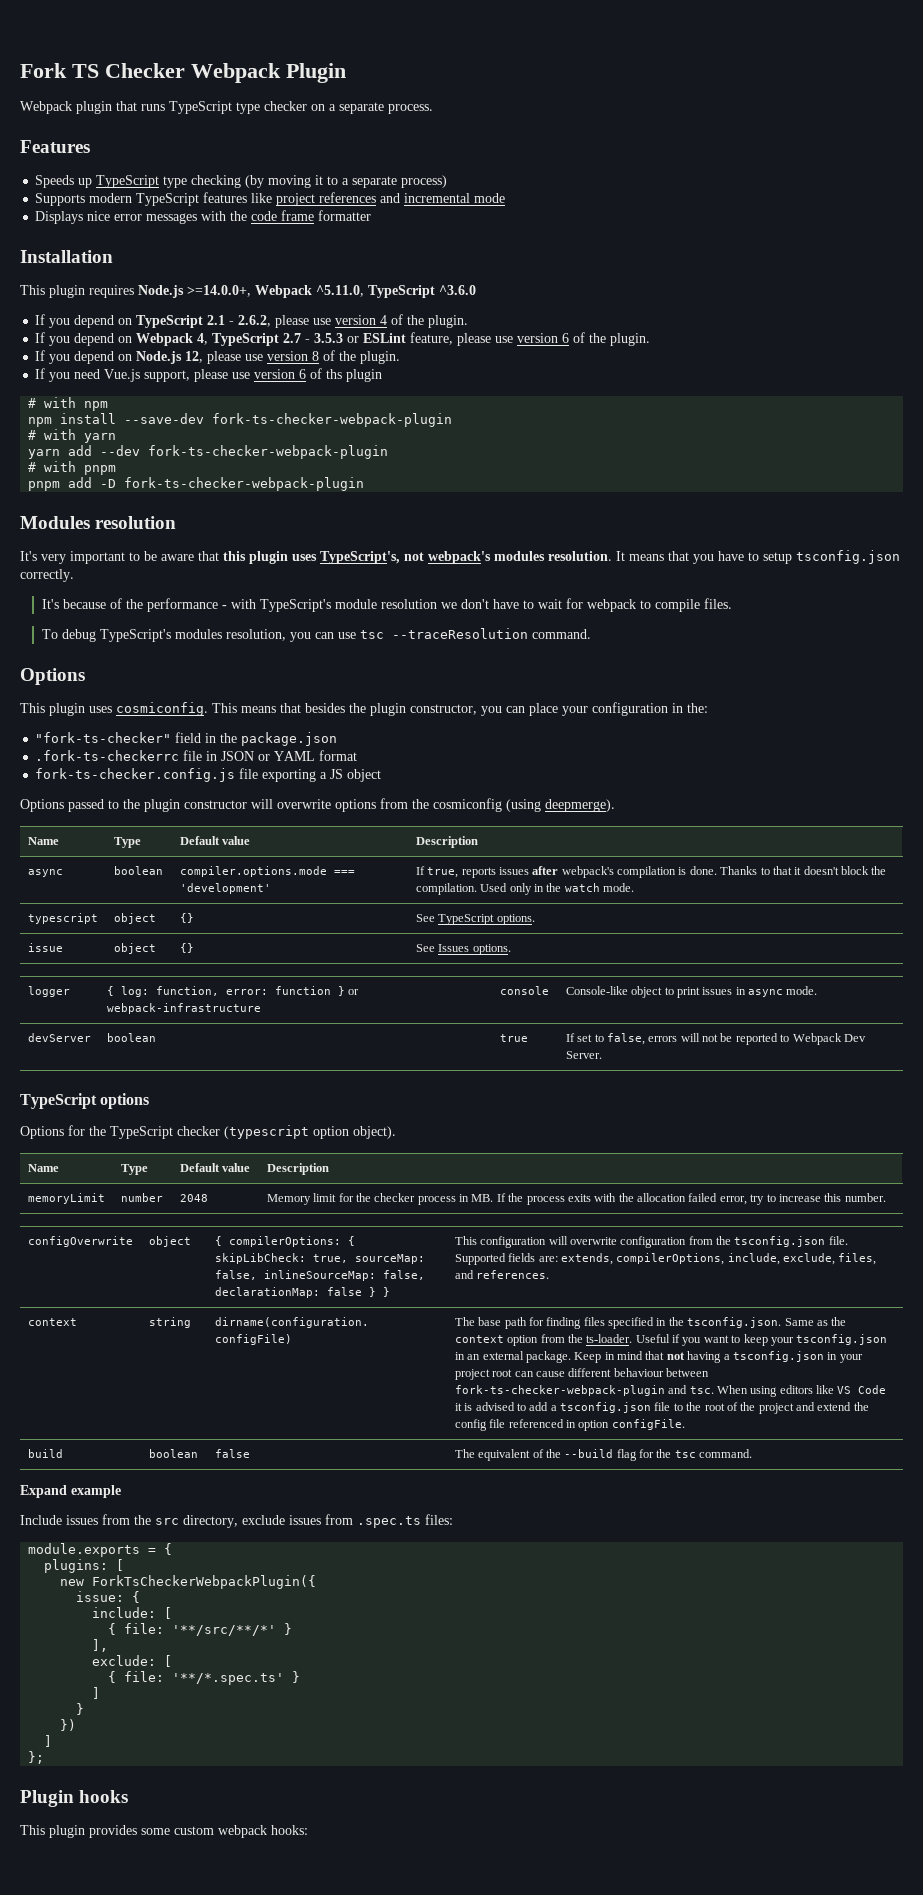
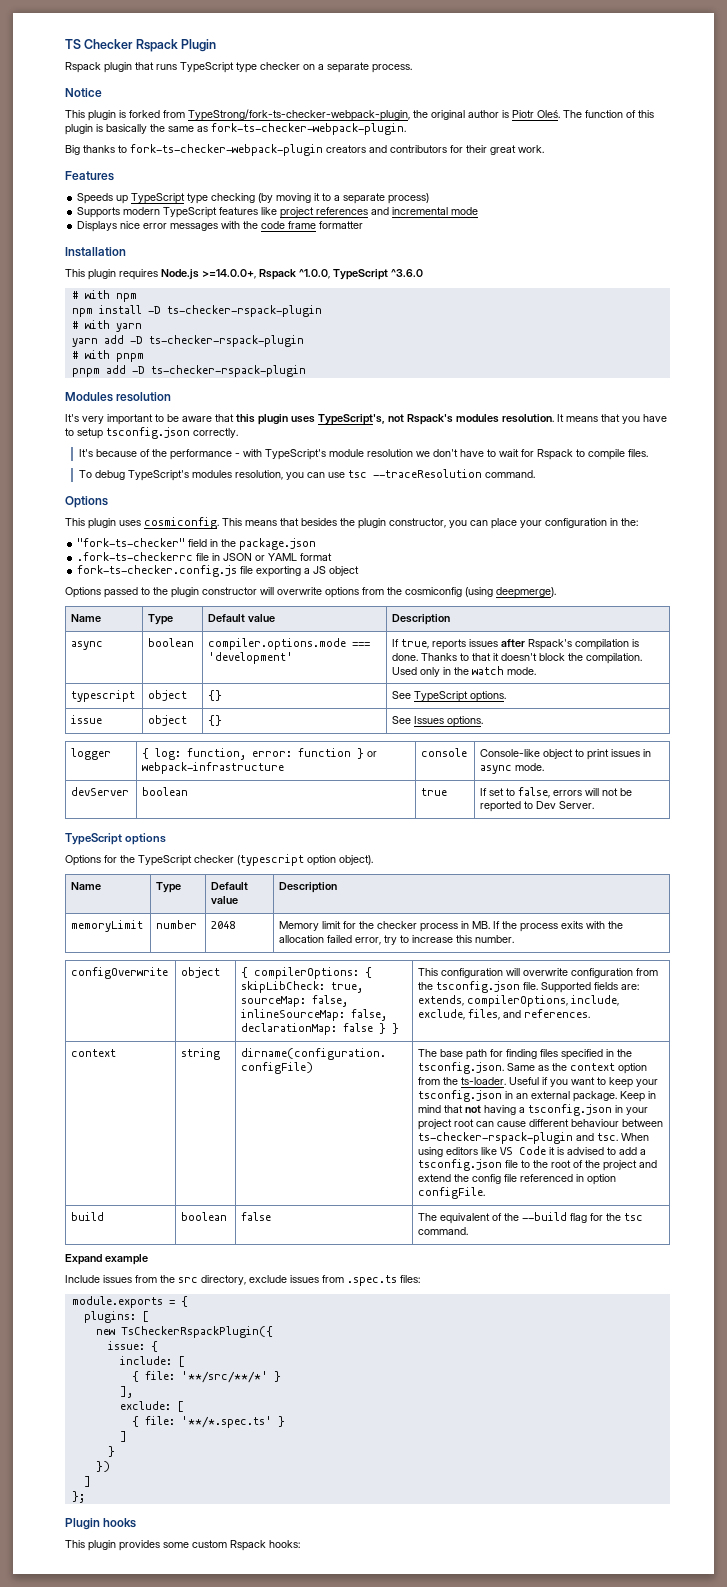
- Fork TS Checker Webpack Plugin
+ TS Checker Rspack Plugin
- Webpack plugin that runs TypeScript type checker on a separate process.
+ Rspack plugin that runs TypeScript type checker on a separate process.
+ Notice
+ This plugin is forked from TypeStrong/fork-ts-checker-webpack-plugin, the original author is Piotr Oleś. The function of this plugin is basically the same as fork-ts-checker-webpack-plugin.
+ Big thanks to fork-ts-checker-webpack-plugin creators and contributors for their great work.
- This plugin requires Node.js >=14.0.0+, Webpack ^5.11.0, TypeScript ^3.6.0
+ This plugin requires Node.js >=14.0.0+, Rspack ^1.0.0, TypeScript ^3.6.0
- If you depend on TypeScript 2.1 - 2.6.2, please use version 4 of the plugin.
- If you depend on Webpack 4, TypeScript 2.7 - 3.5.3 or ESLint feature, please use version 6 of the plugin.
- If you depend on Node.js 12, please use version 8 of the plugin.
- If you need Vue.js support, please use version 6 of ths plugin
- npm install --save-dev fork-ts-checker-webpack-plugin
+ npm install -D ts-checker-rspack-plugin
- yarn add --dev fork-ts-checker-webpack-plugin
+ yarn add -D ts-checker-rspack-plugin
- pnpm add -D fork-ts-checker-webpack-plugin
+ pnpm add -D ts-checker-rspack-plugin
- It's very important to be aware that this plugin uses TypeScript's, not webpack's modules resolution.
+ It's very important to be aware that this plugin uses TypeScript's, not Rspack's modules resolution.
- It's because of the performance - with TypeScript's module resolution we don't have to wait for webpack to compile files.
+ It's because of the performance - with TypeScript's module resolution we don't have to wait for Rspack to compile files.
- async | boolean | compiler.options.mode === 'development' | If true, reports issues after webpack's compilation is done. Thanks to that it doesn't block the compilation. Used only in the watch mode.
+ async | boolean | compiler.options.mode === 'development' | If true, reports issues after Rspack's compilation is done. Thanks to that it doesn't block the compilation. Used only in the watch mode.
- devServer | boolean | true | If set to false, errors will not be reported to Webpack Dev Server.
+ devServer | boolean | true | If set to false, errors will not be reported to Dev Server.
- Keep in mind that not having a tsconfig.json in your project root can cause different behaviour between fork-ts-checker-webpack-plugin and tsc.
+ Keep in mind that not having a tsconfig.json in your project root can cause different behaviour between ts-checker-rspack-plugin and tsc.
- new ForkTsCheckerWebpackPlugin({
+ new TsCheckerRspackPlugin({
- This plugin provides some custom webpack hooks:
+ This plugin provides some custom Rspack hooks:

